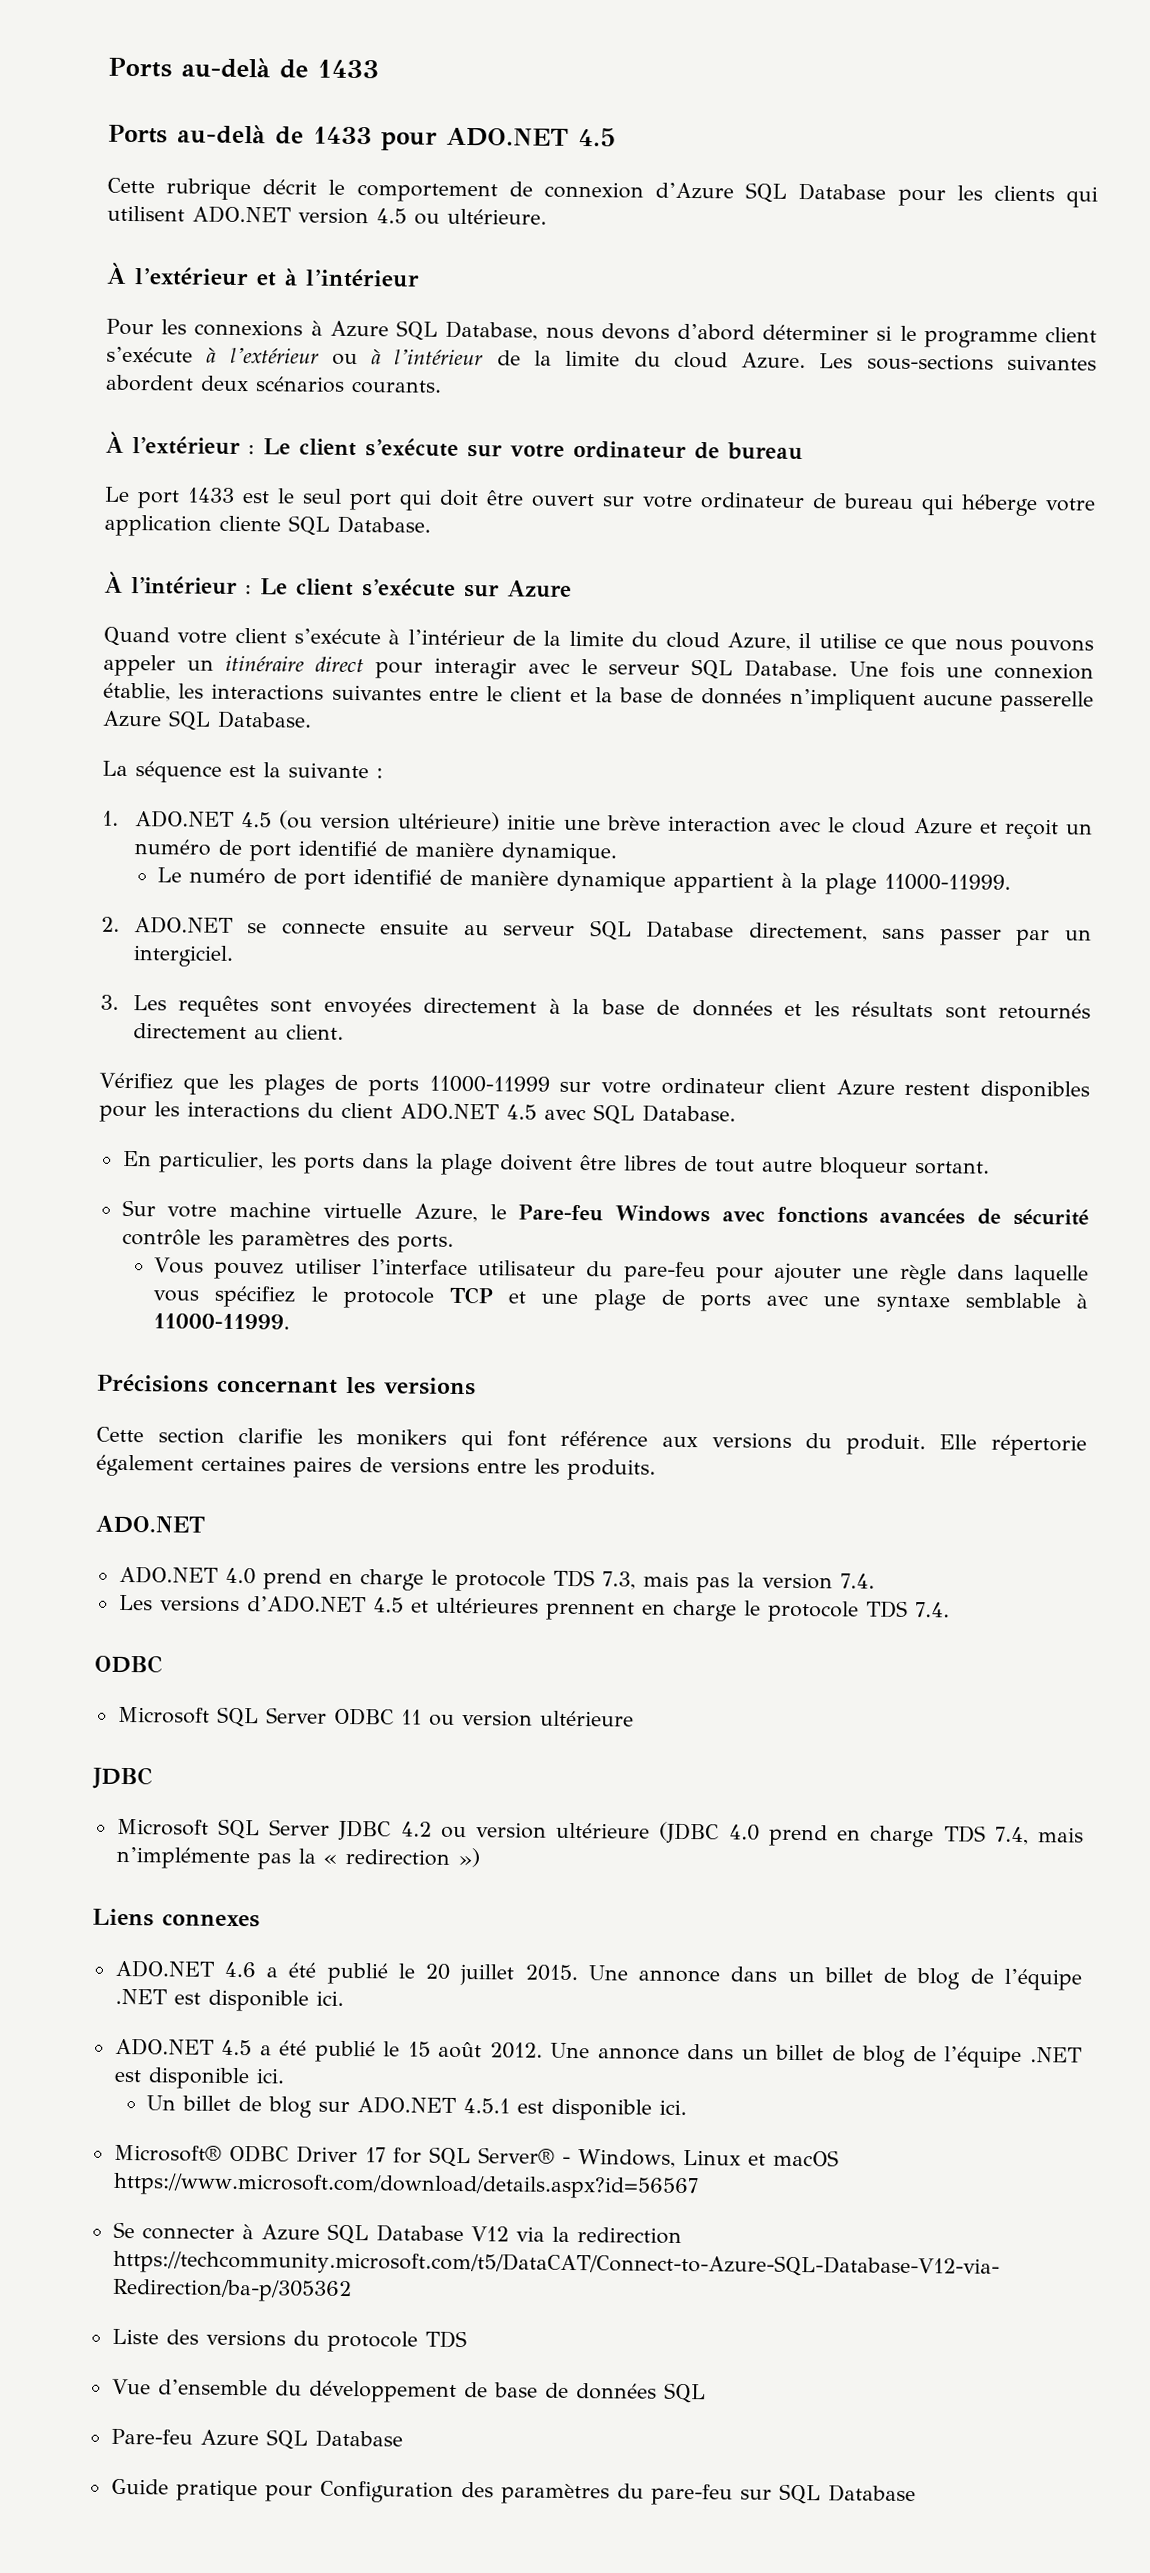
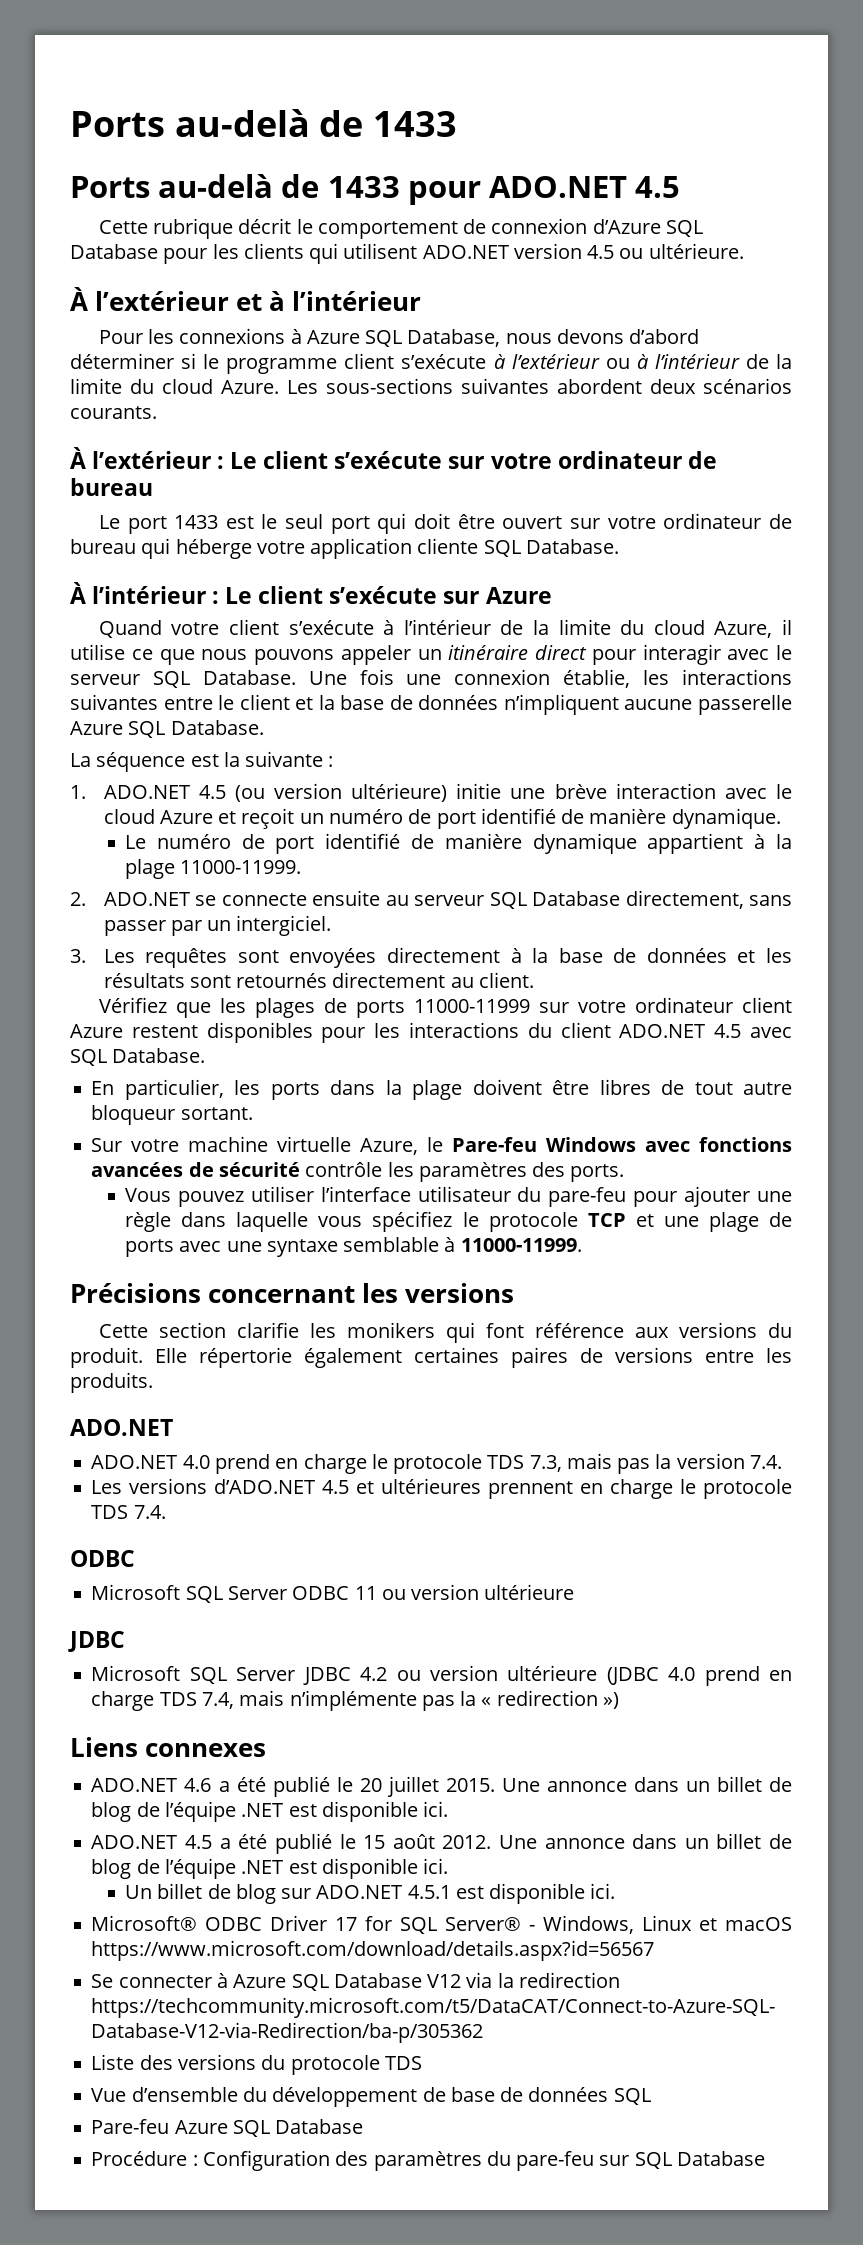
- Guide pratique pour Configuration des paramètres du pare-feu sur SQL Database
+ Procédure : Configuration des paramètres du pare-feu sur SQL Database

